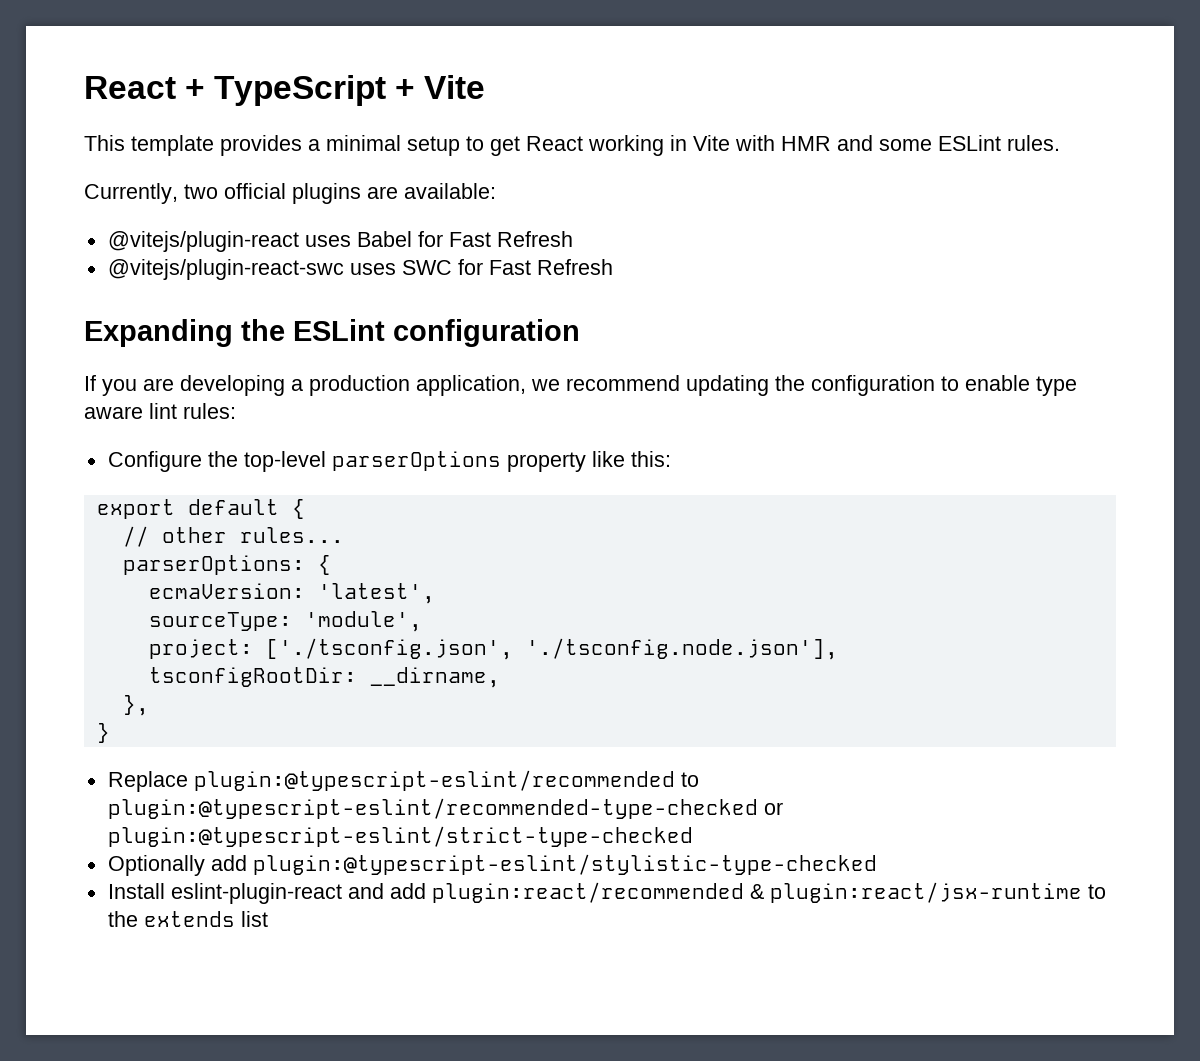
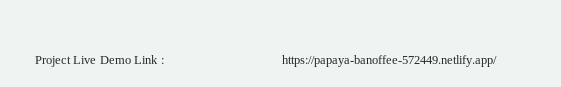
- React + TypeScript + Vite
- This template provides a minimal setup to get React working in Vite with HMR and some ESLint rules.
- Currently, two official plugins are available:
- @vitejs/plugin-react uses Babel for Fast Refresh
- @vitejs/plugin-react-swc uses SWC for Fast Refresh
- Expanding the ESLint configuration
- If you are developing a production application, we recommend updating the configuration to enable type aware lint rules:
- Configure the top-level parserOptions property like this:
- export default {
- // other rules...
- parserOptions: {
- ecmaVersion: 'latest',
- sourceType: 'module',
- project: ['./tsconfig.json', './tsconfig.node.json'],
- tsconfigRootDir: __dirname,
- },
- }
- Replace plugin:@typescript-eslint/recommended to plugin:@typescript-eslint/recommended-type-checked or plugin:@typescript-eslint/strict-type-checked
- Optionally add plugin:@typescript-eslint/stylistic-type-checked
- Install eslint-plugin-react and add plugin:react/recommended & plugin:react/jsx-runtime to the extends list
+ Project Live Demo Link : https://papaya-banoffee-572449.netlify.app/

